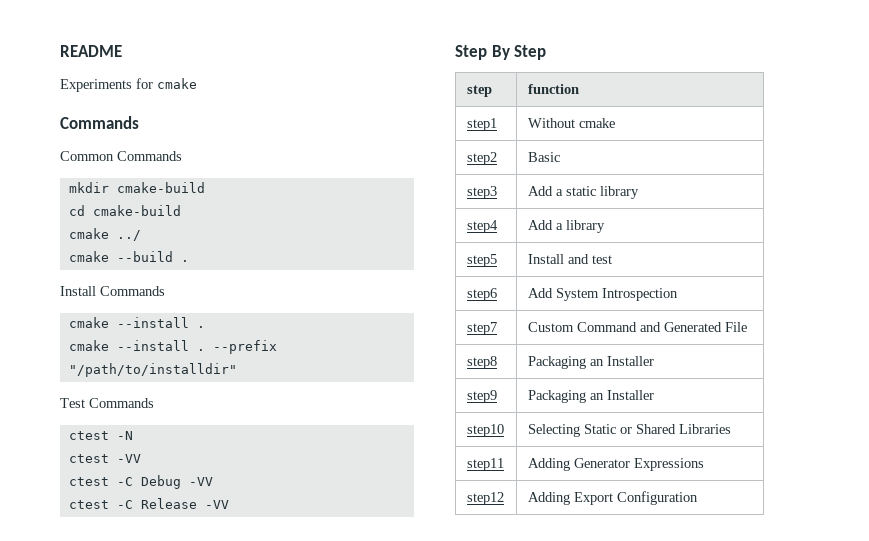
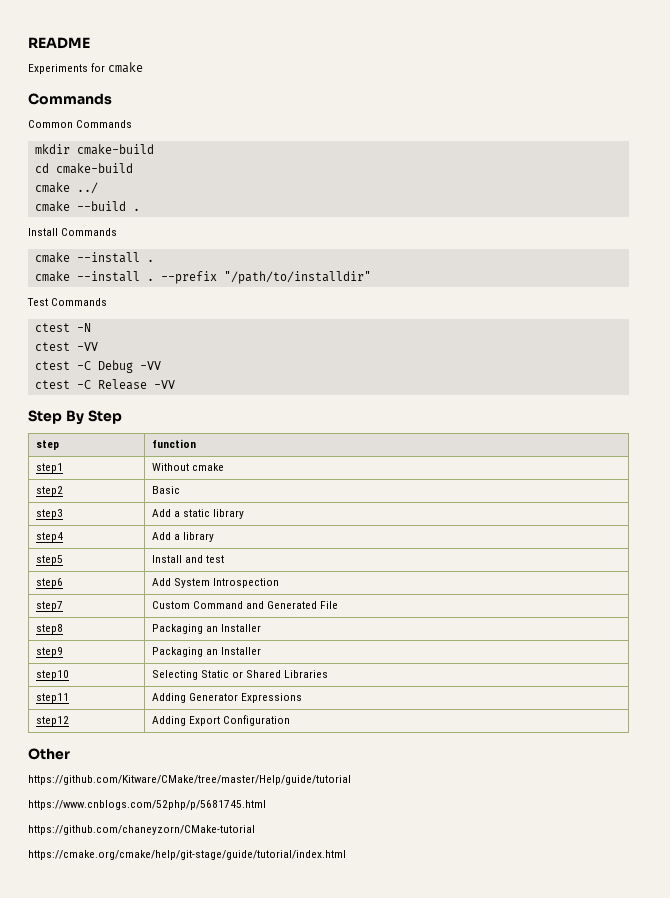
+ Other
+ https://github.com/Kitware/CMake/tree/master/Help/guide/tutorial
+ https://www.cnblogs.com/52php/p/5681745.html
+ https://github.com/chaneyzorn/CMake-tutorial
+ https://cmake.org/cmake/help/git-stage/guide/tutorial/index.html

